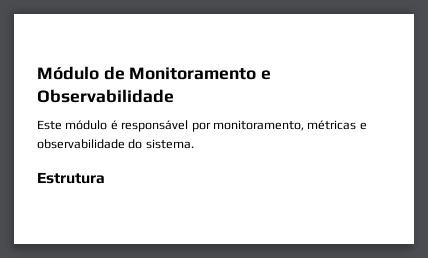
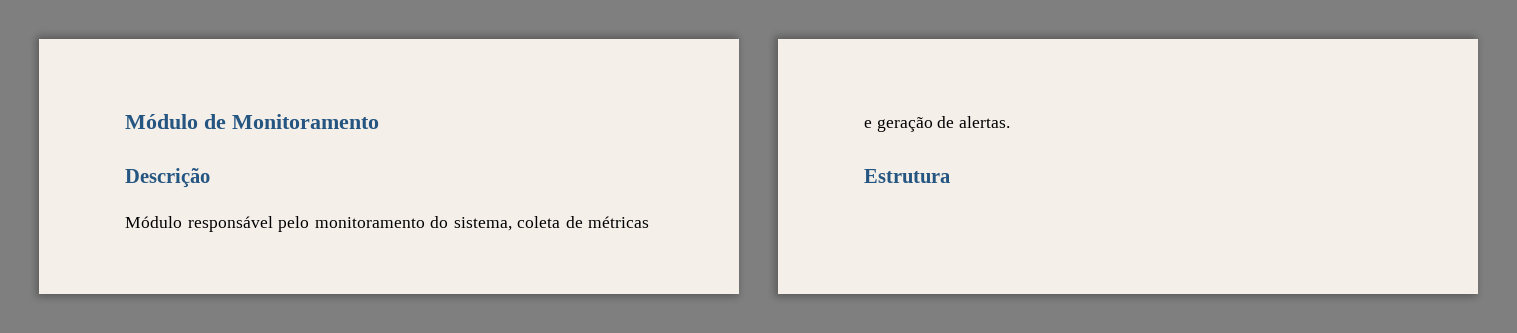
- Módulo de Monitoramento e Observabilidade
- Este módulo é responsável por monitoramento, métricas e observabilidade do sistema.
+ Módulo de Monitoramento
+ Descrição
+ Módulo responsável pelo monitoramento do sistema, coleta de métricas e geração de alertas.

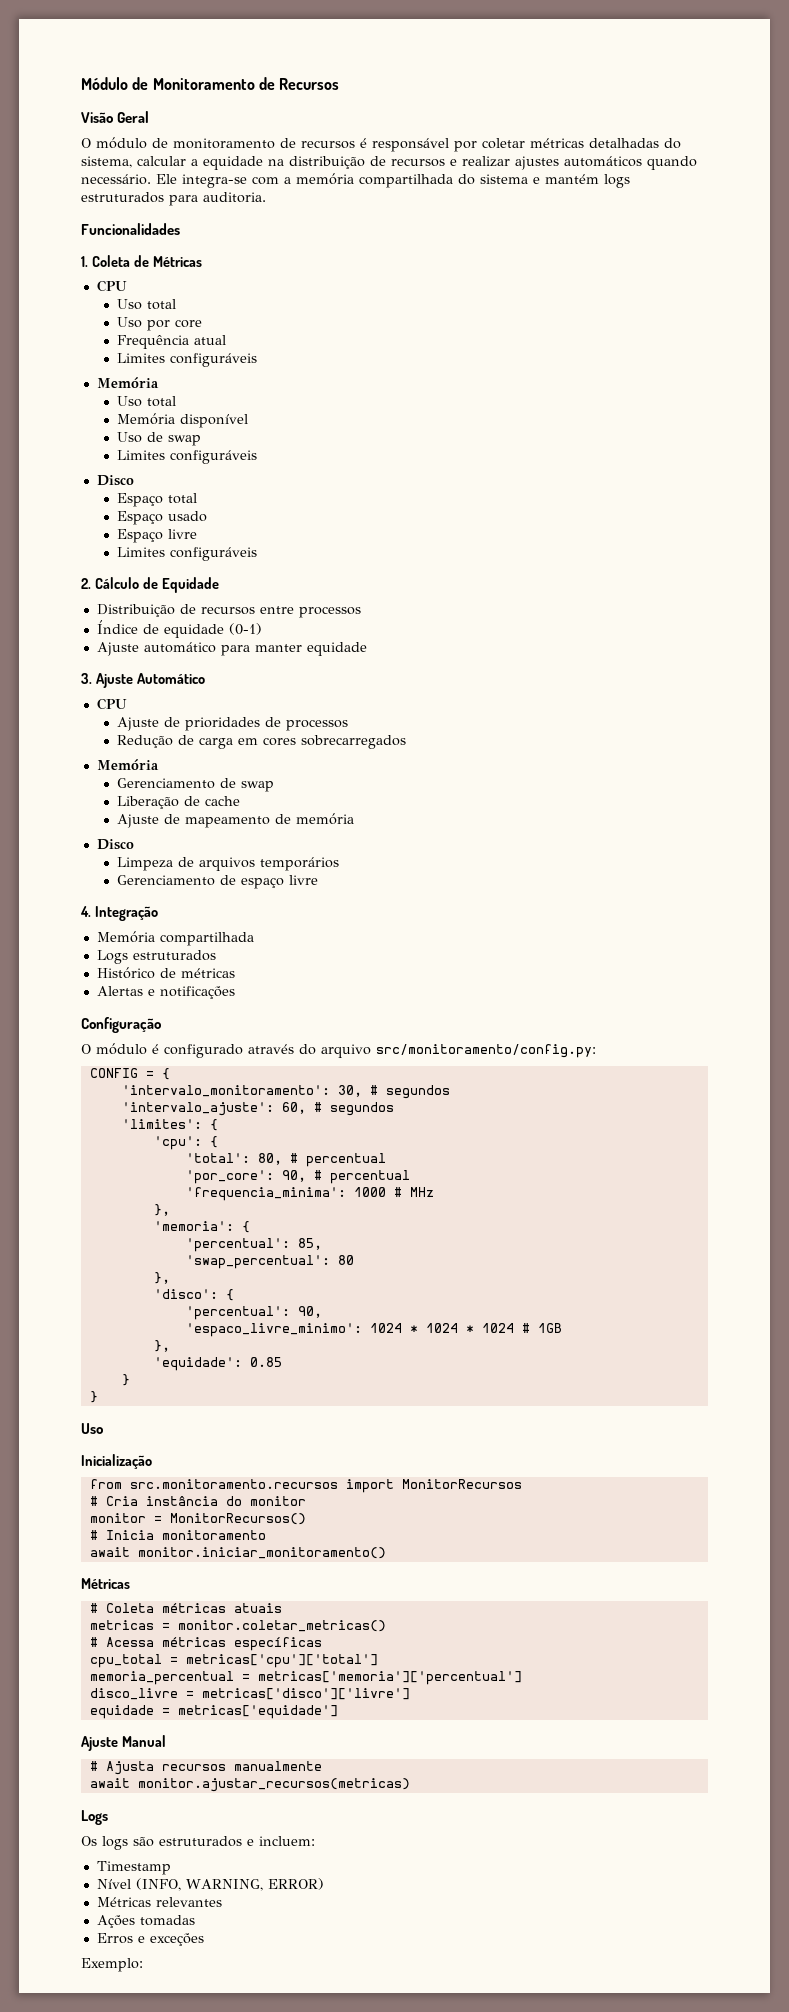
- Módulo de Monitoramento
- Descrição
- Módulo responsável pelo monitoramento do sistema, coleta de métricas e geração de alertas.
- Estrutura
+ Módulo de Monitoramento de Recursos
+ Visão Geral
+ O módulo de monitoramento de recursos é responsável por coletar métricas detalhadas do sistema, calcular a equidade na distribuição de recursos e realizar ajustes automáticos quando necessário. Ele integra-se com a memória compartilhada do sistema e mantém logs estruturados para auditoria.
+ Funcionalidades
+ 1. Coleta de Métricas
+ CPU
+ Uso total
+ Uso por core
+ Frequência atual
+ Limites configuráveis
+ Memória
+ Uso total
+ Memória disponível
+ Uso de swap
+ Limites configuráveis
+ Disco
+ Espaço total
+ Espaço usado
+ Espaço livre
+ Limites configuráveis
+ 2. Cálculo de Equidade
+ Distribuição de recursos entre processos
+ Índice de equidade (0-1)
+ Ajuste automático para manter equidade
+ 3. Ajuste Automático
+ CPU
+ Ajuste de prioridades de processos
+ Redução de carga em cores sobrecarregados
+ Memória
+ Gerenciamento de swap
+ Liberação de cache
+ Ajuste de mapeamento de memória
+ Disco
+ Limpeza de arquivos temporários
+ Gerenciamento de espaço livre
+ 4. Integração
+ Memória compartilhada
+ Logs estruturados
+ Histórico de métricas
+ Alertas e notificações
+ Configuração
+ O módulo é configurado através do arquivo src/monitoramento/config.py:
+ CONFIG = {
+ 'intervalo_monitoramento': 30, # segundos
+ 'intervalo_ajuste': 60, # segundos
+ 'limites': {
+ 'cpu': {
+ 'total': 80, # percentual
+ 'por_core': 90, # percentual
+ 'frequencia_minima': 1000 # MHz
+ },
+ 'memoria': {
+ 'percentual': 85,
+ 'swap_percentual': 80
+ },
+ 'disco': {
+ 'percentual': 90,
+ 'espaco_livre_minimo': 1024 * 1024 * 1024 # 1GB
+ },
+ 'equidade': 0.85
+ }
+ }
+ Uso
+ Inicialização
+ from src.monitoramento.recursos import MonitorRecursos
+ # Cria instância do monitor
+ monitor = MonitorRecursos()
+ # Inicia monitoramento
+ await monitor.iniciar_monitoramento()
+ Métricas
+ # Coleta métricas atuais
+ metricas = monitor.coletar_metricas()
+ # Acessa métricas específicas
+ cpu_total = metricas['cpu']['total']
+ memoria_percentual = metricas['memoria']['percentual']
+ disco_livre = metricas['disco']['livre']
+ equidade = metricas['equidade']
+ Ajuste Manual
+ # Ajusta recursos manualmente
+ await monitor.ajustar_recursos(metricas)
+ Logs
+ Os logs são estruturados e incluem:
+ Timestamp
+ Nível (INFO, WARNING, ERROR)
+ Métricas relevantes
+ Ações tomadas
+ Erros e exceções
+ Exemplo:

